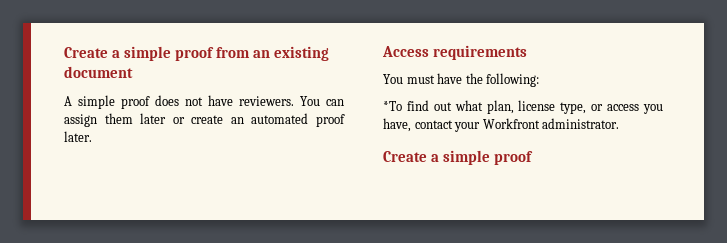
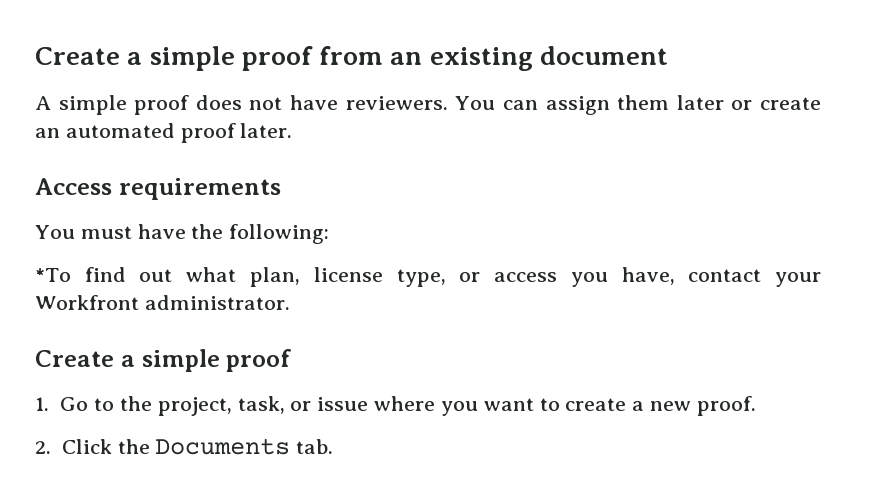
+ 1. Go to the project, task, or issue where you want to create a new proof.
+ 2. Click the Documents tab.

